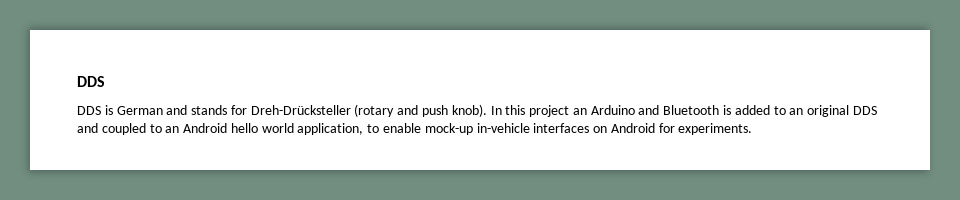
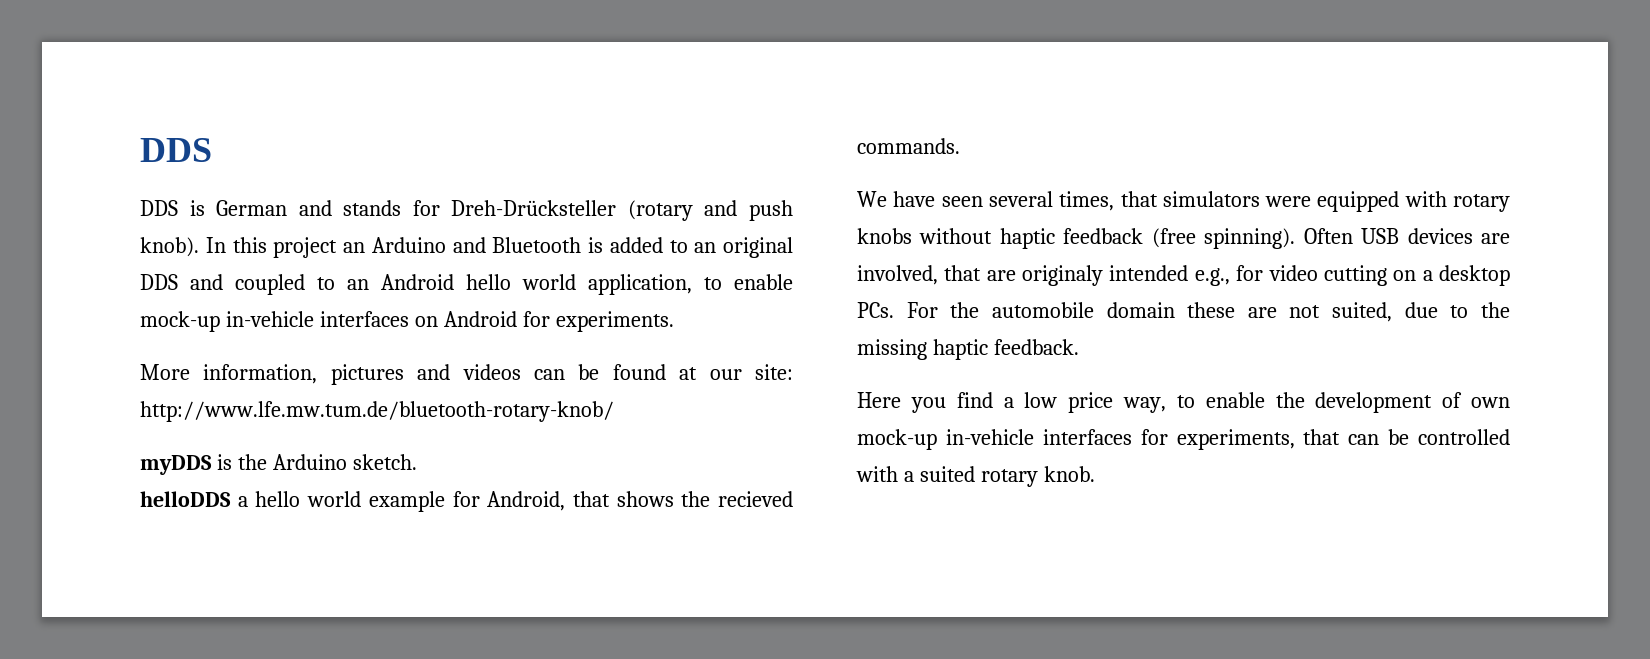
+ More information, pictures and videos can be found at our site: http://www.lfe.mw.tum.de/bluetooth-rotary-knob/
+ myDDS is the Arduino sketch.
+ helloDDS a hello world example for Android, that shows the recieved commands.
+ We have seen several times, that simulators were equipped with rotary knobs without haptic feedback (free spinning). Often USB devices are involved, that are originaly intended e.g., for video cutting on a desktop PCs. For the automobile domain these are not suited, due to the missing haptic feedback.
+ Here you find a low price way, to enable the development of own mock-up in-vehicle interfaces for experiments, that can be controlled with a suited rotary knob.

